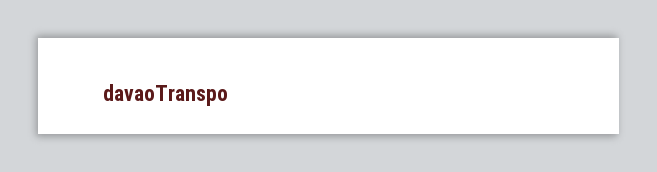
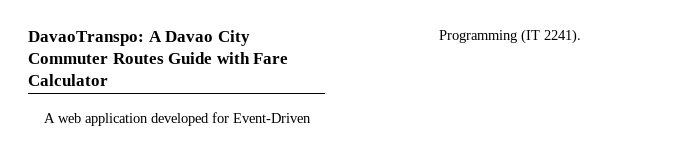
- davaoTranspo
+ DavaoTranspo: A Davao City Commuter Routes Guide with Fare Calculator
+ A web application developed for Event-Driven Programming (IT 2241).

